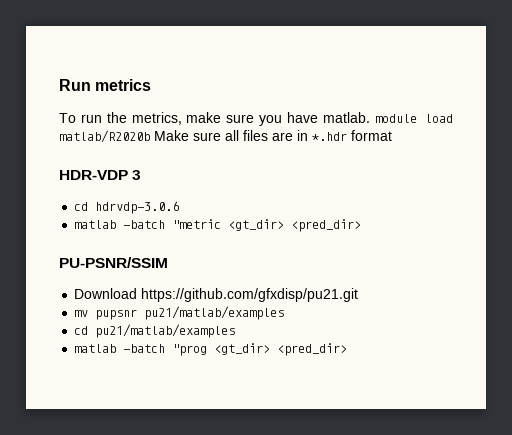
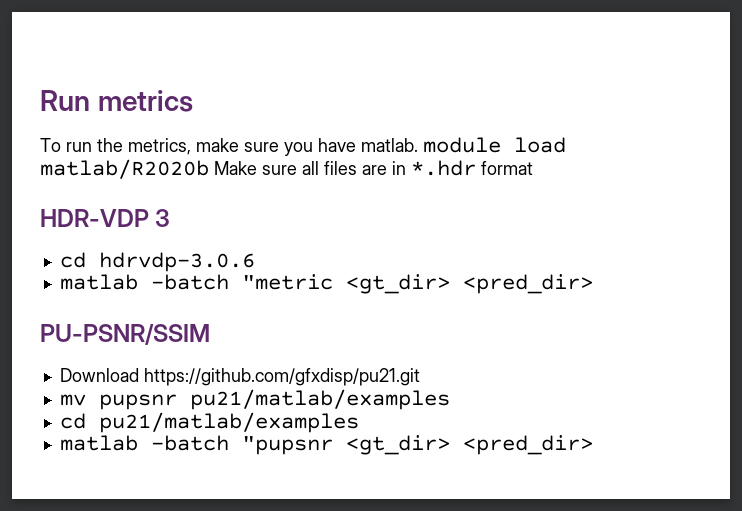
- matlab -batch "prog <gt_dir> <pred_dir>
+ matlab -batch "pupsnr <gt_dir> <pred_dir>

